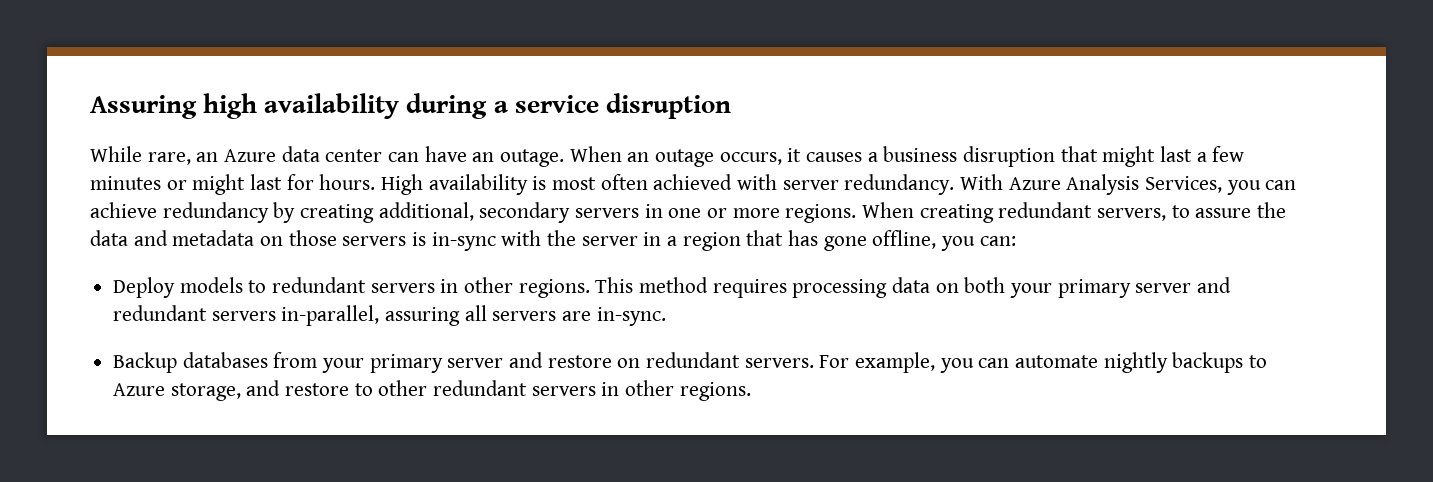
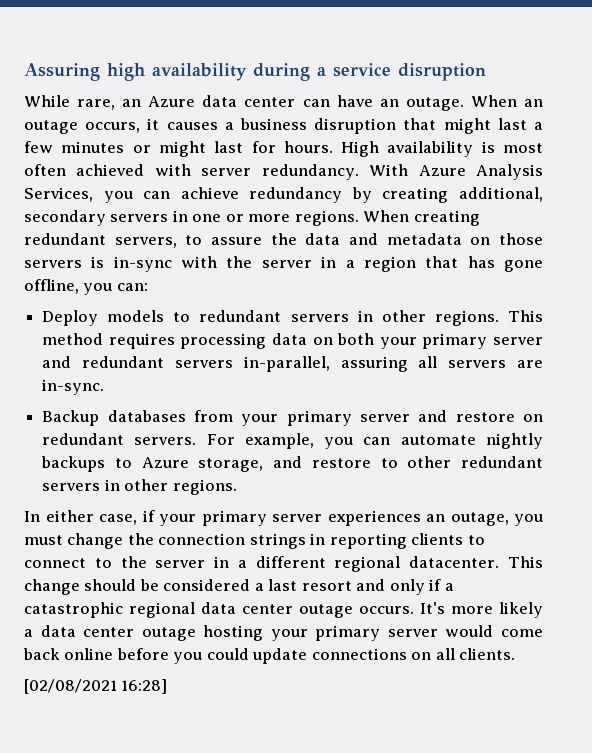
+ In either case, if your primary server experiences an outage, you must change the connection strings in reporting clients to connect to the server in a different regional datacenter. This change should be considered a last resort and only if a catastrophic regional data center outage occurs. It's more likely a data center outage hosting your primary server would come back online before you could update connections on all clients.
+ [02/08/2021 16:28]

